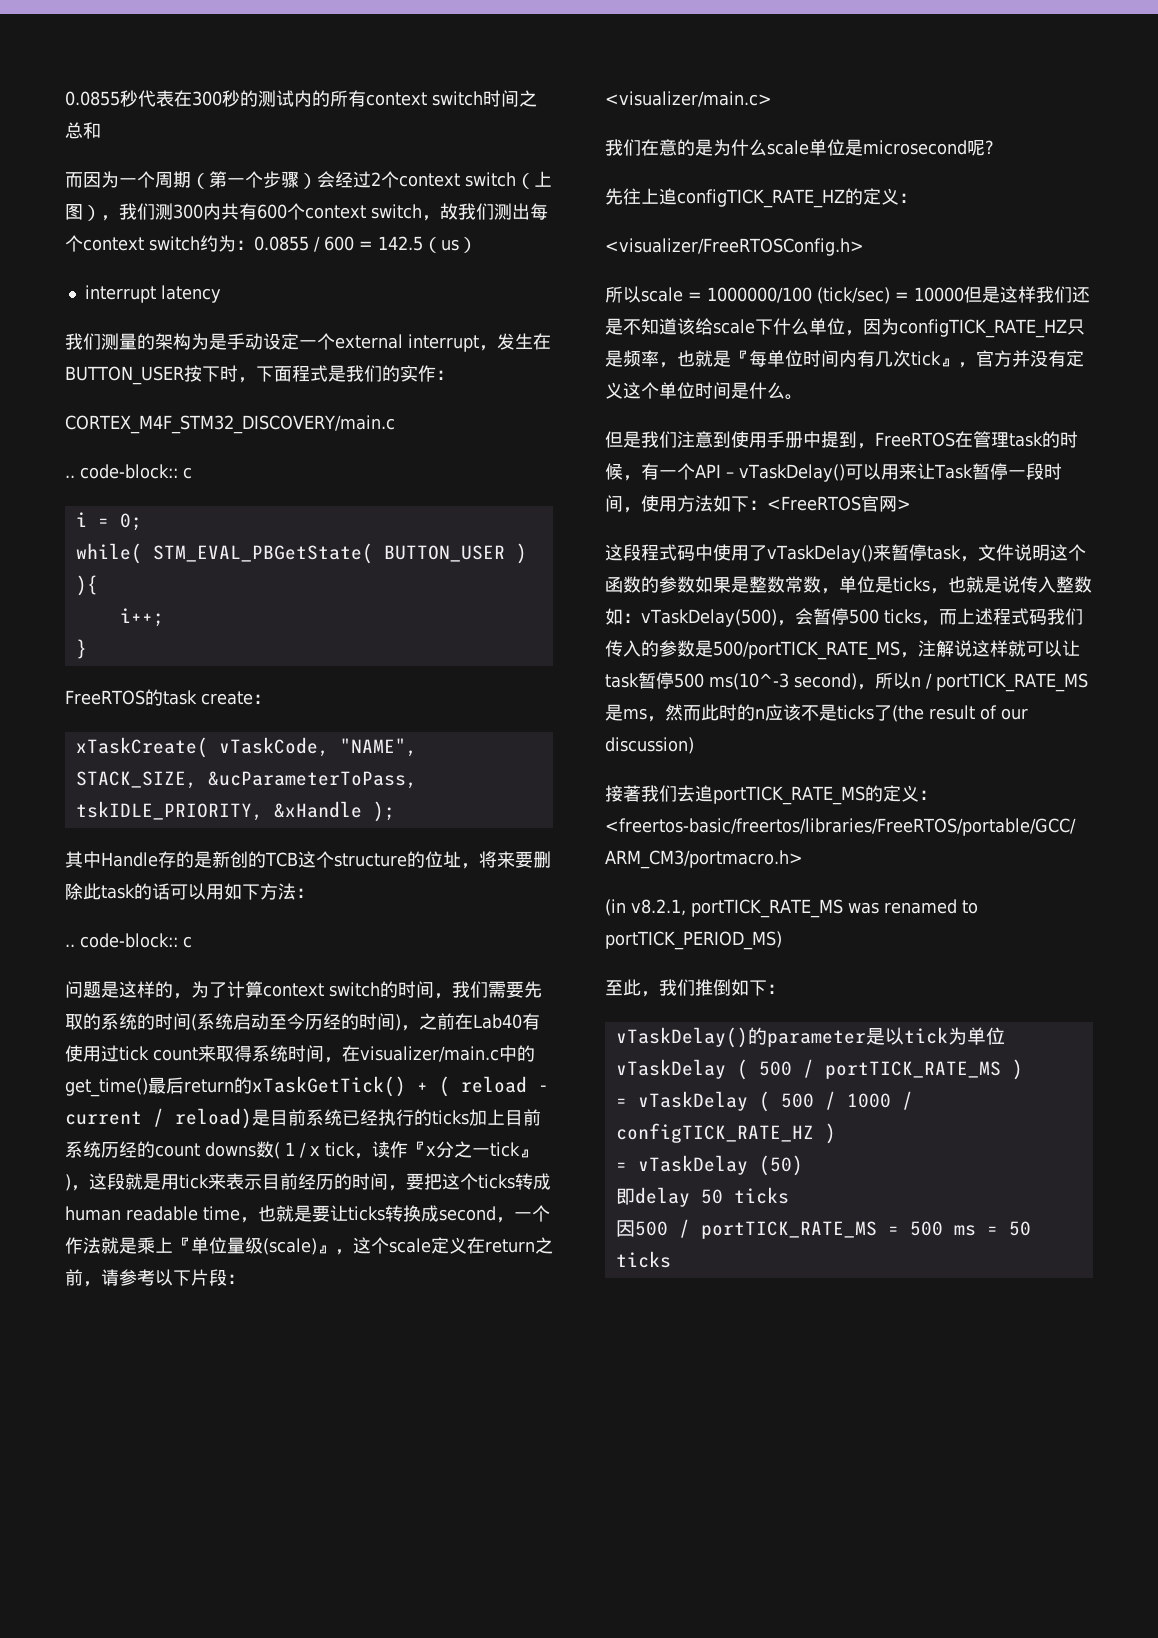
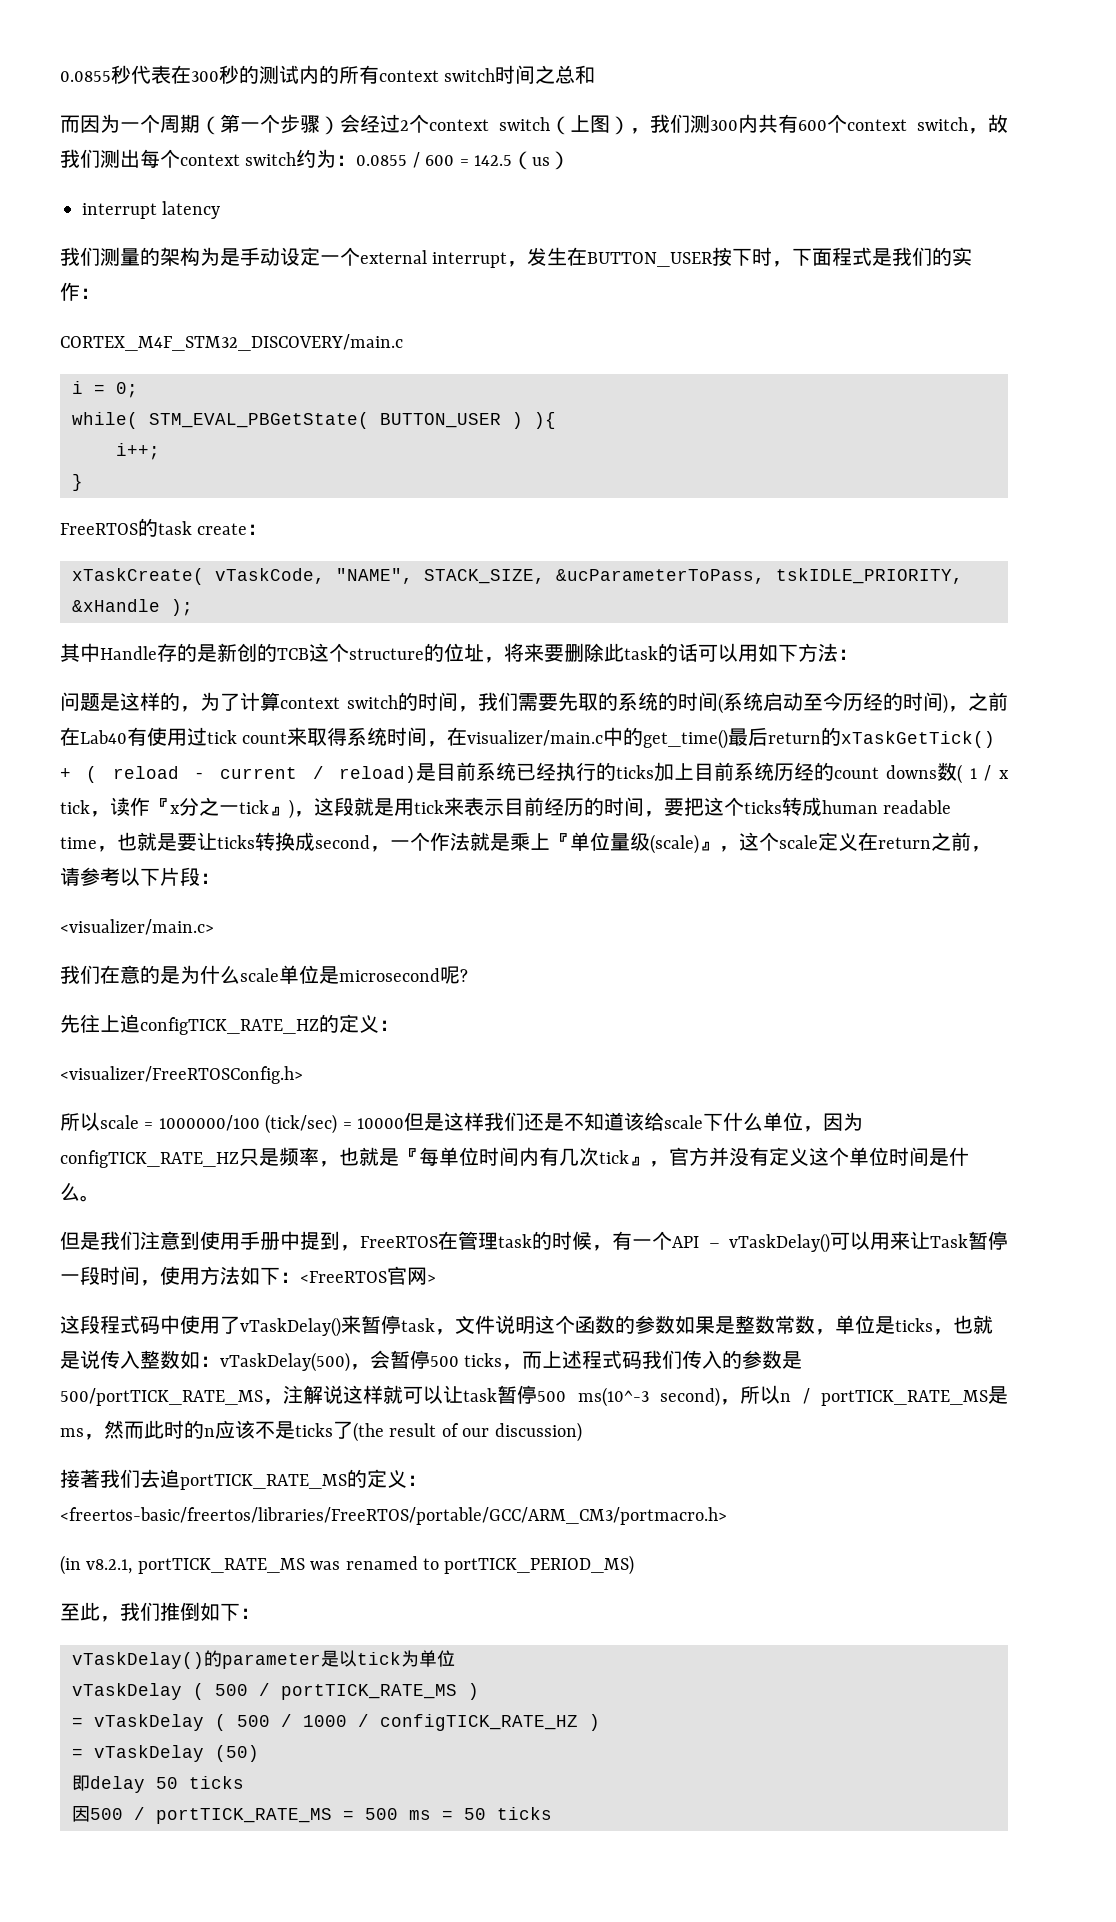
  CORTEX_M4F_STM32_DISCOVERY/main.c
- .. code-block:: c
  其中Handle存的是新创的TCB这个structure的位址，将来要删除此task的话可以用如下方法：
- .. code-block:: c

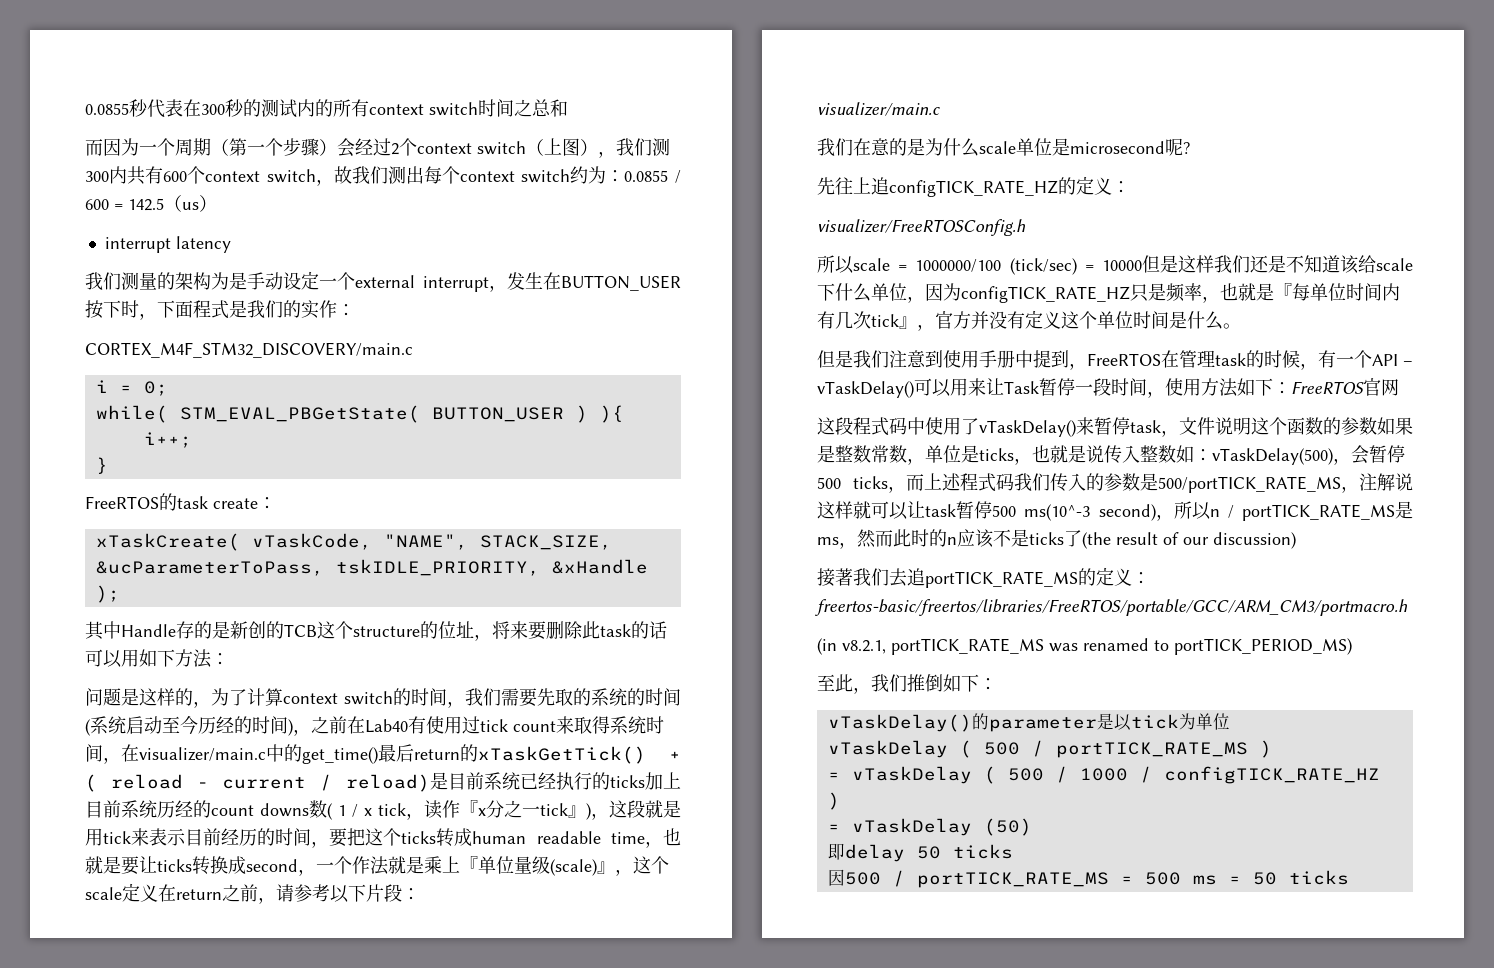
  问题是这样的，为了计算context switch的时间，我们需要先取的系统的时间(系统启动至今历经的时间)，之前在Lab40有使用过tick count来取得系统时间，在visualizer/main.c中的get_time()最后return的xTaskGetTick() + ( reload - current / reload)是目前系统已经执行的ticks加上目前系统历经的count downs数( 1 / x tick，读作『x分之一tick』)，这段就是用tick来表示目前经历的时间，要把这个ticks转成human readable time，也就是要让ticks转换成second，一个作法就是乘上『单位量级(scale)』，这个scale定义在return之前，请参考以下片段：
- <visualizer/main.c>
+ visualizer/main.c
- <visualizer/FreeRTOSConfig.h>
+ visualizer/FreeRTOSConfig.h
- 但是我们注意到使用手册中提到，FreeRTOS在管理task的时候，有一个API – vTaskDelay()可以用来让Task暂停一段时间，使用方法如下：<FreeRTOS官网>
+ 但是我们注意到使用手册中提到，FreeRTOS在管理task的时候，有一个API – vTaskDelay()可以用来让Task暂停一段时间，使用方法如下：FreeRTOS官网
- 接著我们去追portTICK_RATE_MS的定义：<freertos-basic/freertos/libraries/FreeRTOS/portable/GCC/ARM_CM3/portmacro.h>
+ 接著我们去追portTICK_RATE_MS的定义：freertos-basic/freertos/libraries/FreeRTOS/portable/GCC/ARM_CM3/portmacro.h

